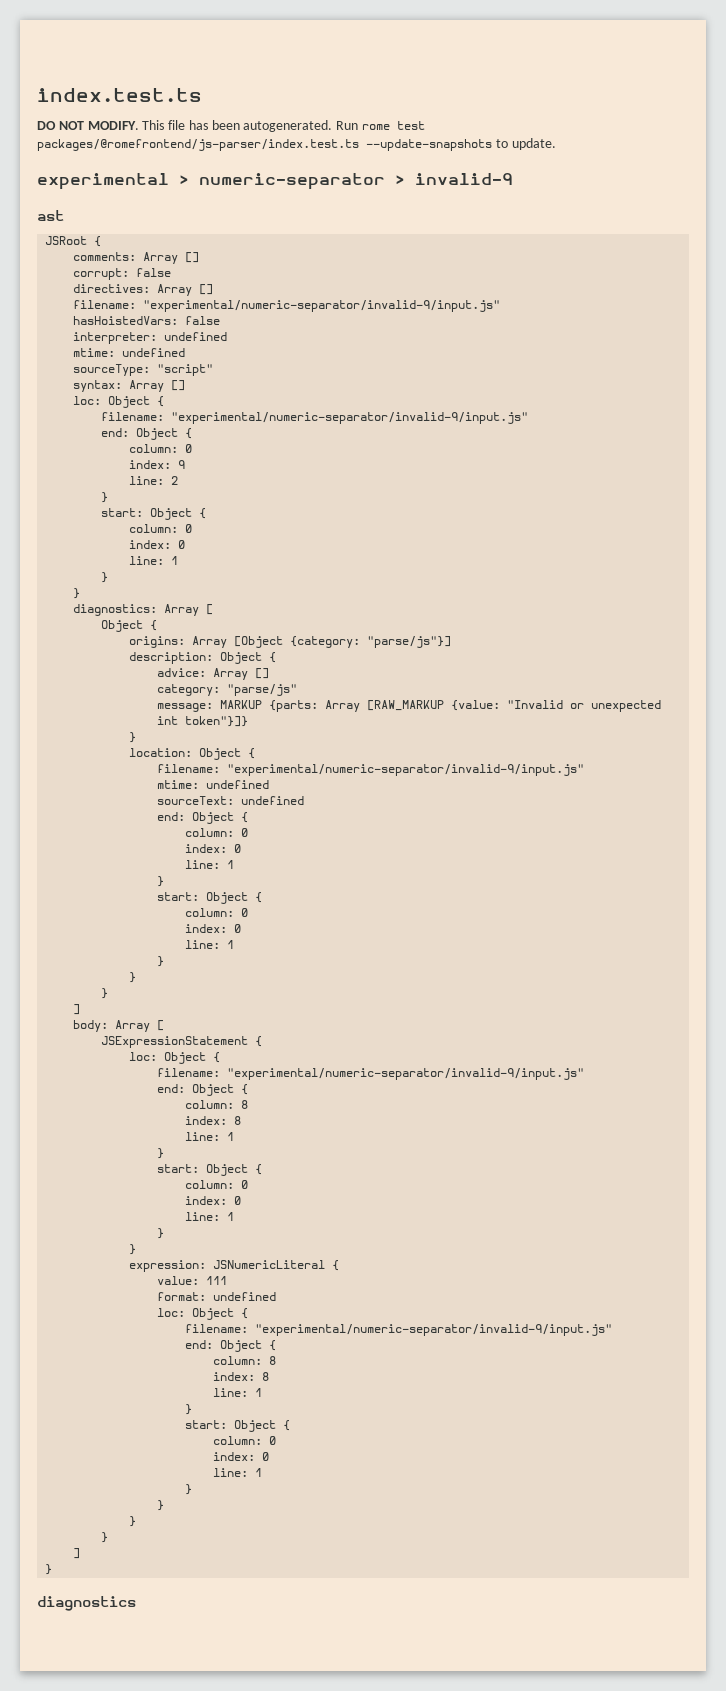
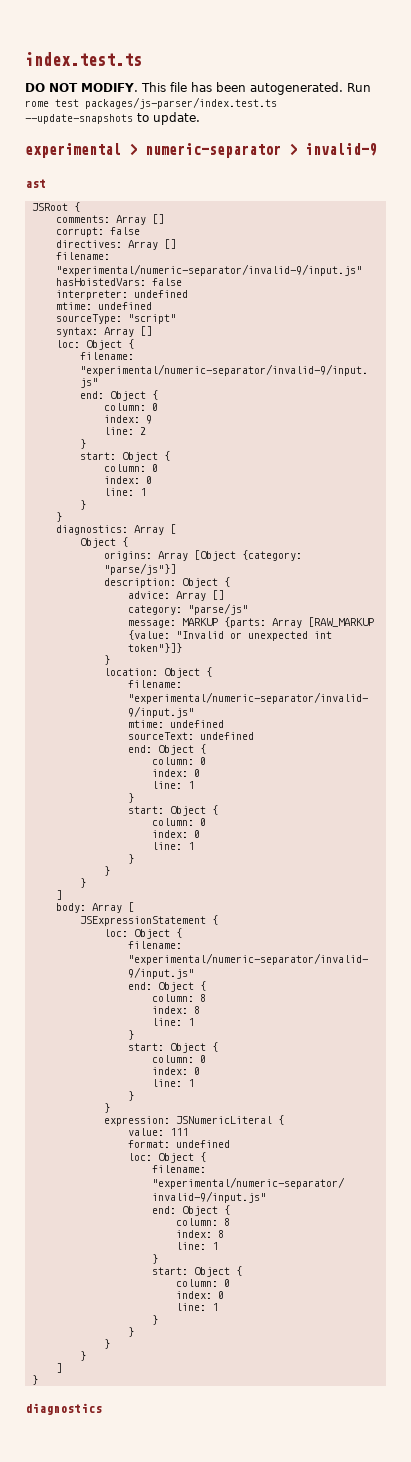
- Run rome test packages/@romefrontend/js-parser/index.test.ts --update-snapshots to update.
+ Run rome test packages/js-parser/index.test.ts --update-snapshots to update.

